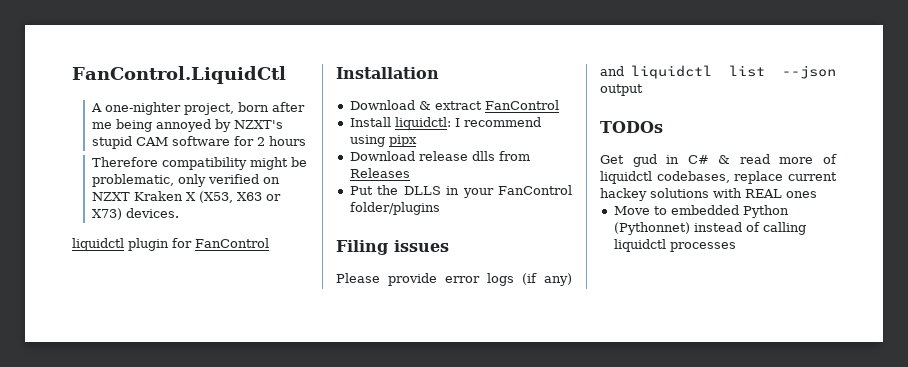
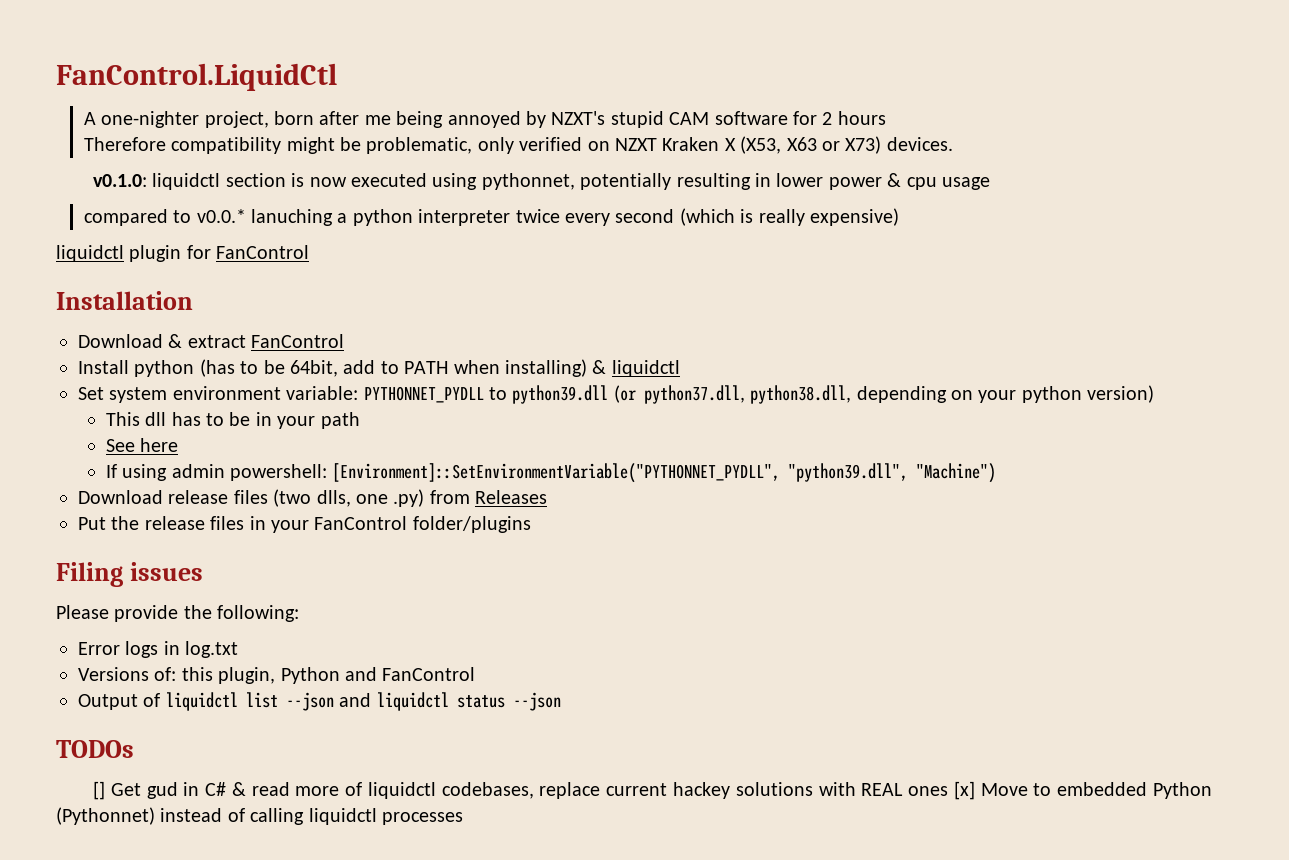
+ v0.1.0: liquidctl section is now executed using pythonnet, potentially resulting in lower power & cpu usage
+ compared to v0.0.* lanuching a python interpreter twice every second (which is really expensive)
- Install liquidctl: I recommend using pipx
- Download release dlls from Releases
+ Install python (has to be 64bit, add to PATH when installing) & liquidctl
+ Set system environment variable: PYTHONNET_PYDLL to python39.dll (or python37.dll, python38.dll, depending on your python version)
+ This dll has to be in your path
+ See here
+ If using admin powershell: [Environment]::SetEnvironmentVariable("PYTHONNET_PYDLL", "python39.dll", "Machine")
+ Download release files (two dlls, one .py) from Releases
- Put the DLLS in your FanControl folder/plugins
+ Put the release files in your FanControl folder/plugins
- Please provide error logs (if any) and liquidctl list --json output
+ Please provide the following:
+ Error logs in log.txt
+ Versions of: this plugin, Python and FanControl
+ Output of liquidctl list --json and liquidctl status --json
- Get gud in C# & read more of liquidctl codebases, replace current hackey solutions with REAL ones
- Move to embedded Python (Pythonnet) instead of calling liquidctl processes
+ [] Get gud in C# & read more of liquidctl codebases, replace current hackey solutions with REAL ones [x] Move to embedded Python (Pythonnet) instead of calling liquidctl processes

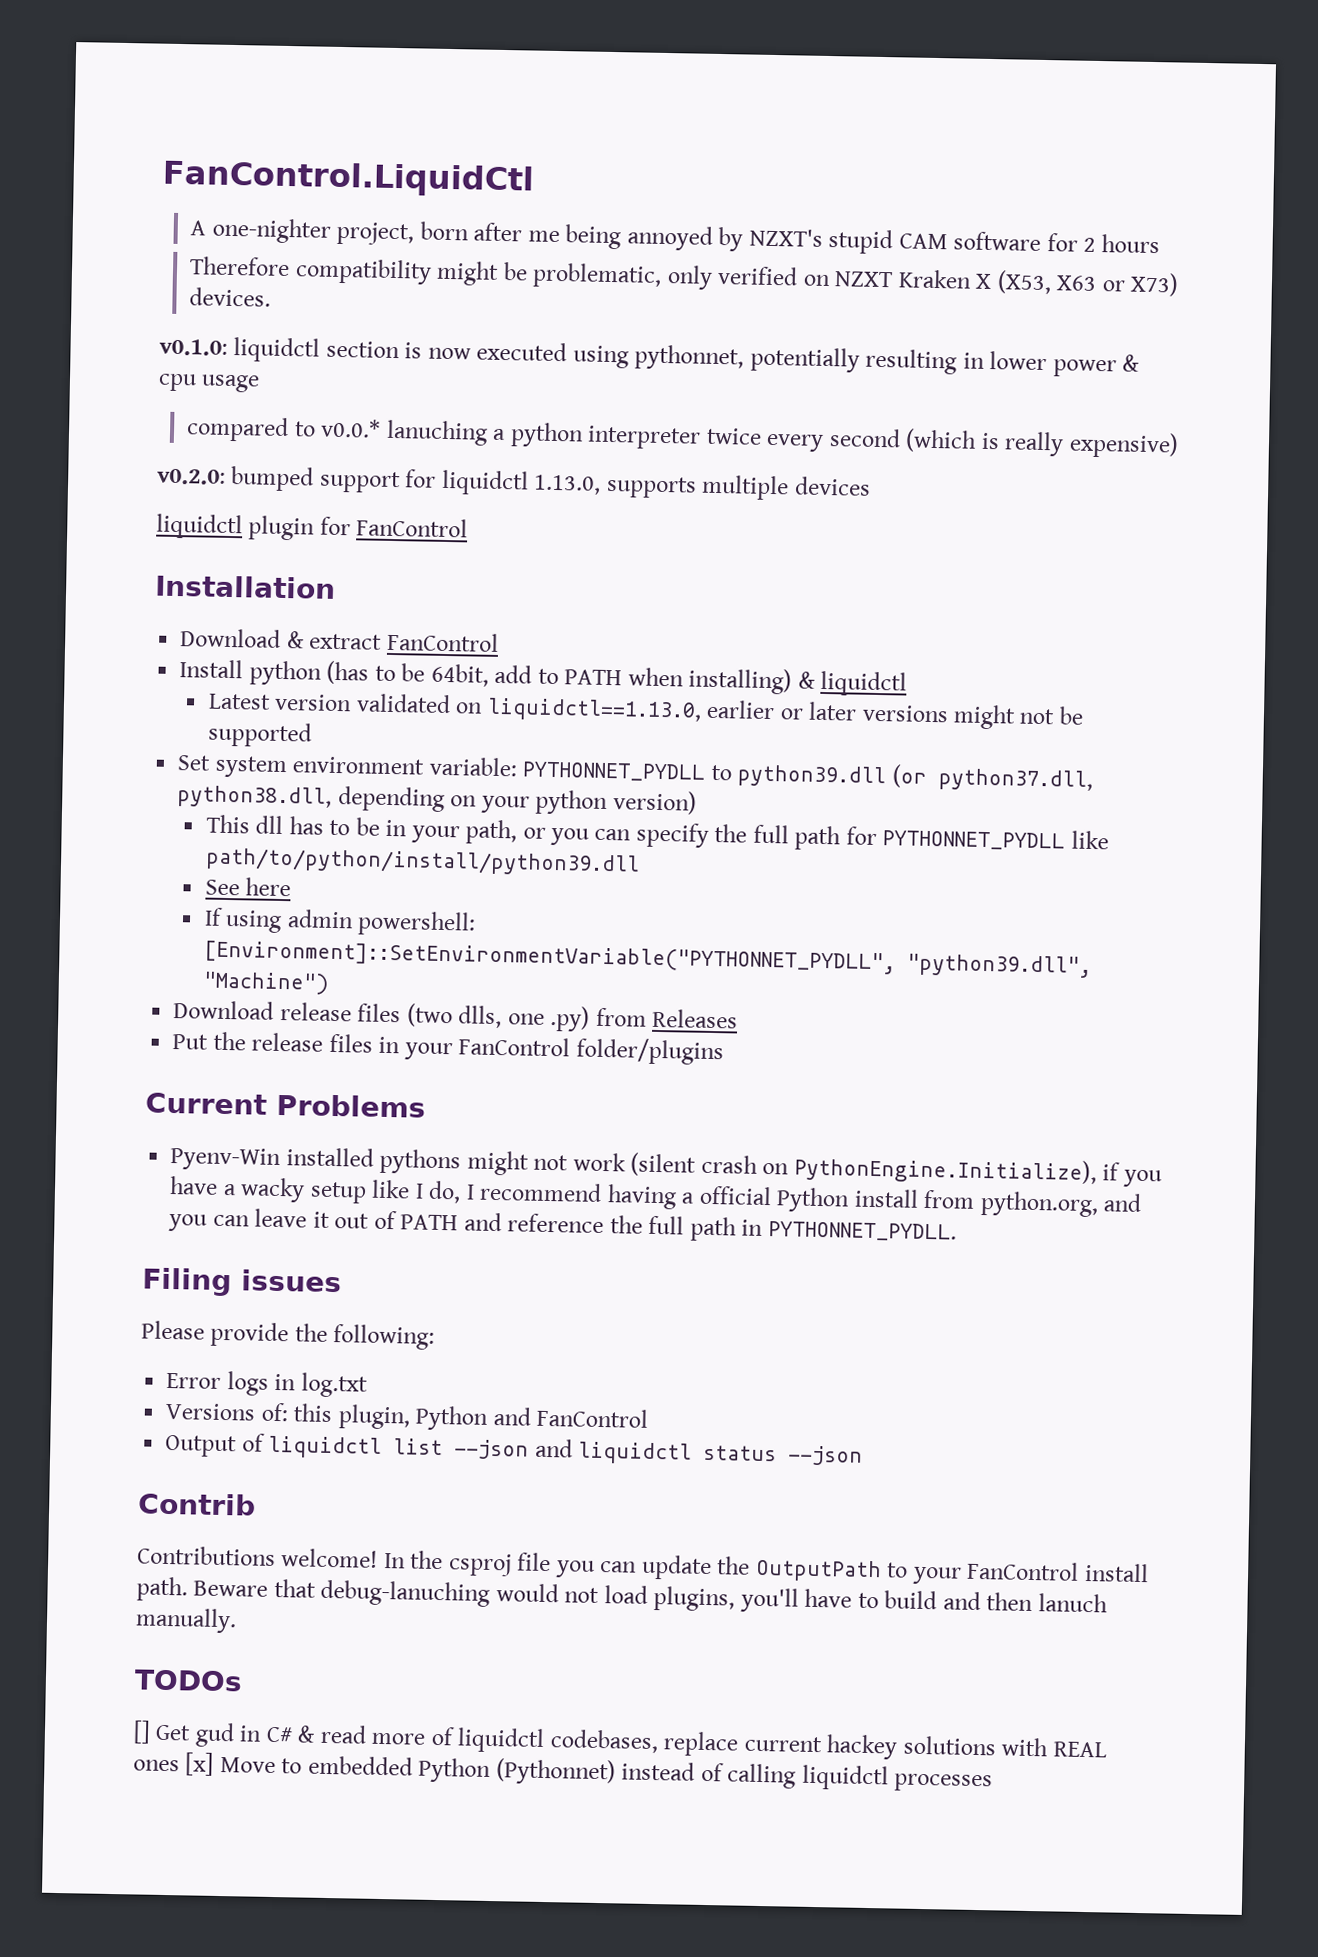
+ v0.2.0: bumped support for liquidctl 1.13.0, supports multiple devices
+ Latest version validated on liquidctl==1.13.0, earlier or later versions might not be supported
- This dll has to be in your path
+ This dll has to be in your path, or you can specify the full path for PYTHONNET_PYDLL like path/to/python/install/python39.dll
+ Current Problems
+ Pyenv-Win installed pythons might not work (silent crash on PythonEngine.Initialize), if you have a wacky setup like I do, I recommend having a official Python install from python.org, and you can leave it out of PATH and reference the full path in PYTHONNET_PYDLL.
+ Contrib
+ Contributions welcome! In the csproj file you can update the OutputPath to your FanControl install path. Beware that debug-lanuching would not load plugins, you'll have to build and then lanuch manually.

